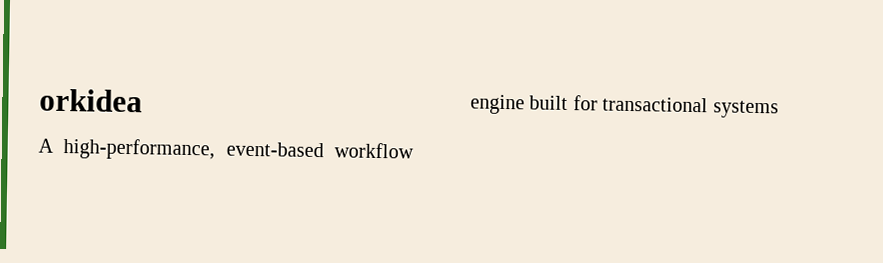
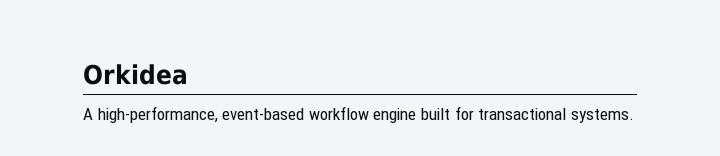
- orkidea
+ Orkidea
- A high-performance, event-based workflow engine built for transactional systems
+ A high-performance, event-based workflow engine built for transactional systems.

